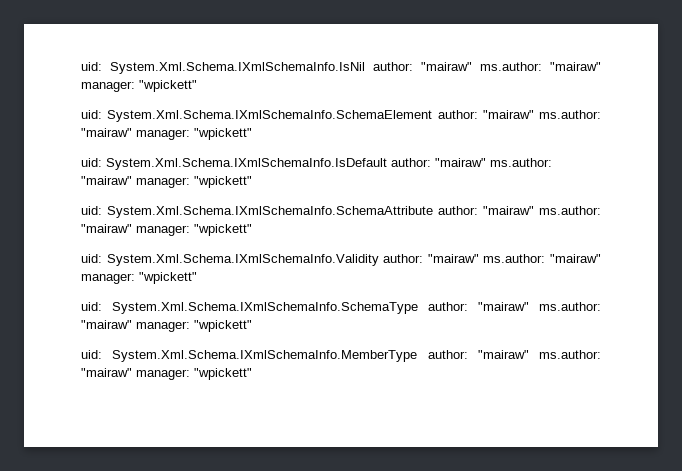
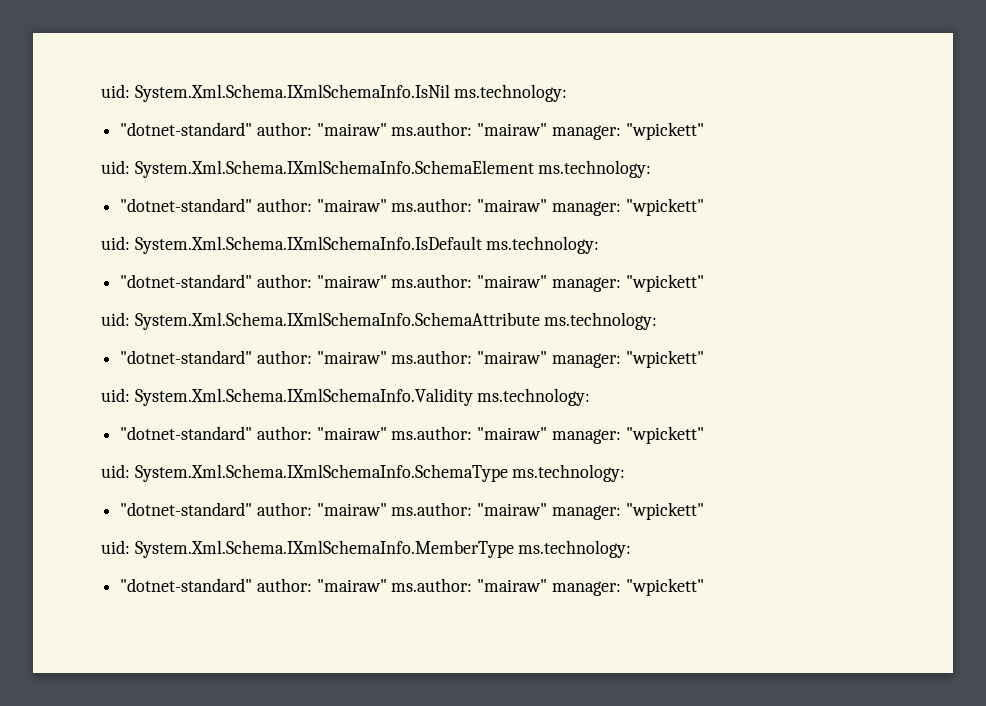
- uid: System.Xml.Schema.IXmlSchemaInfo.IsNil author: "mairaw" ms.author: "mairaw" manager: "wpickett"
+ uid: System.Xml.Schema.IXmlSchemaInfo.IsNil ms.technology:
+ "dotnet-standard" author: "mairaw" ms.author: "mairaw" manager: "wpickett"
- uid: System.Xml.Schema.IXmlSchemaInfo.SchemaElement author: "mairaw" ms.author: "mairaw" manager: "wpickett"
+ uid: System.Xml.Schema.IXmlSchemaInfo.SchemaElement ms.technology:
+ "dotnet-standard" author: "mairaw" ms.author: "mairaw" manager: "wpickett"
- uid: System.Xml.Schema.IXmlSchemaInfo.IsDefault author: "mairaw" ms.author: "mairaw" manager: "wpickett"
+ uid: System.Xml.Schema.IXmlSchemaInfo.IsDefault ms.technology:
+ "dotnet-standard" author: "mairaw" ms.author: "mairaw" manager: "wpickett"
- uid: System.Xml.Schema.IXmlSchemaInfo.SchemaAttribute author: "mairaw" ms.author: "mairaw" manager: "wpickett"
+ uid: System.Xml.Schema.IXmlSchemaInfo.SchemaAttribute ms.technology:
+ "dotnet-standard" author: "mairaw" ms.author: "mairaw" manager: "wpickett"
- uid: System.Xml.Schema.IXmlSchemaInfo.Validity author: "mairaw" ms.author: "mairaw" manager: "wpickett"
+ uid: System.Xml.Schema.IXmlSchemaInfo.Validity ms.technology:
+ "dotnet-standard" author: "mairaw" ms.author: "mairaw" manager: "wpickett"
- uid: System.Xml.Schema.IXmlSchemaInfo.SchemaType author: "mairaw" ms.author: "mairaw" manager: "wpickett"
+ uid: System.Xml.Schema.IXmlSchemaInfo.SchemaType ms.technology:
+ "dotnet-standard" author: "mairaw" ms.author: "mairaw" manager: "wpickett"
- uid: System.Xml.Schema.IXmlSchemaInfo.MemberType author: "mairaw" ms.author: "mairaw" manager: "wpickett"
+ uid: System.Xml.Schema.IXmlSchemaInfo.MemberType ms.technology:
+ "dotnet-standard" author: "mairaw" ms.author: "mairaw" manager: "wpickett"

